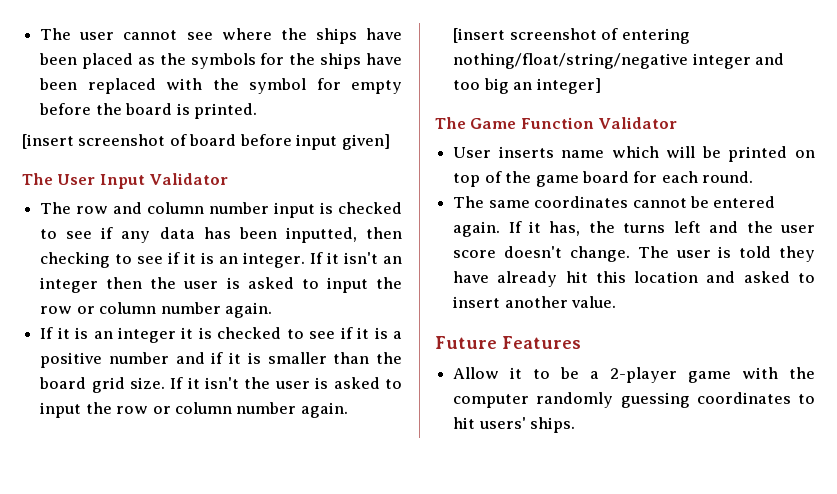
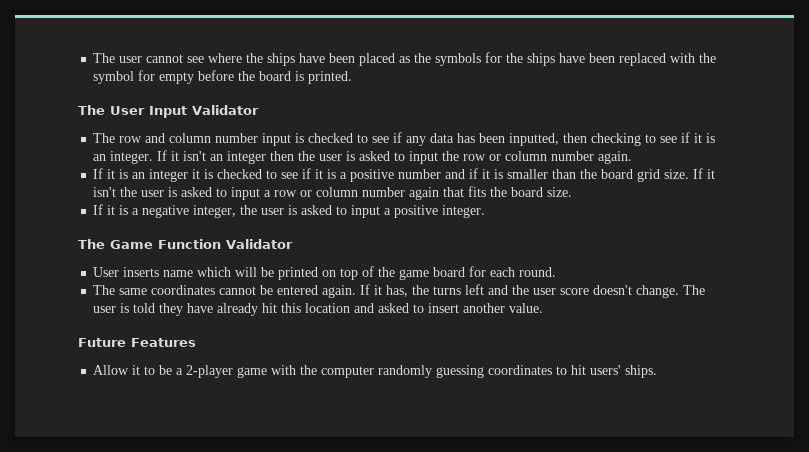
- [insert screenshot of board before input given]
- If it isn't the user is asked to input the row or column number again. [insert screenshot of entering nothing/float/string/negative integer and too big an integer]
+ If it isn't the user is asked to input a row or column number again that fits the board size.
+ If it is a negative integer, the user is asked to input a positive integer.

